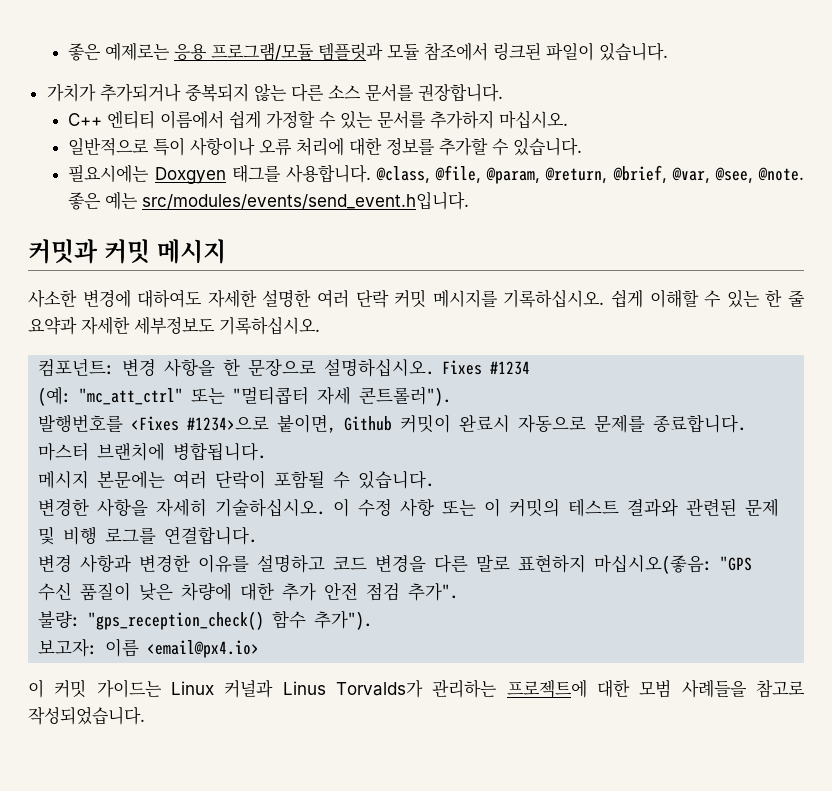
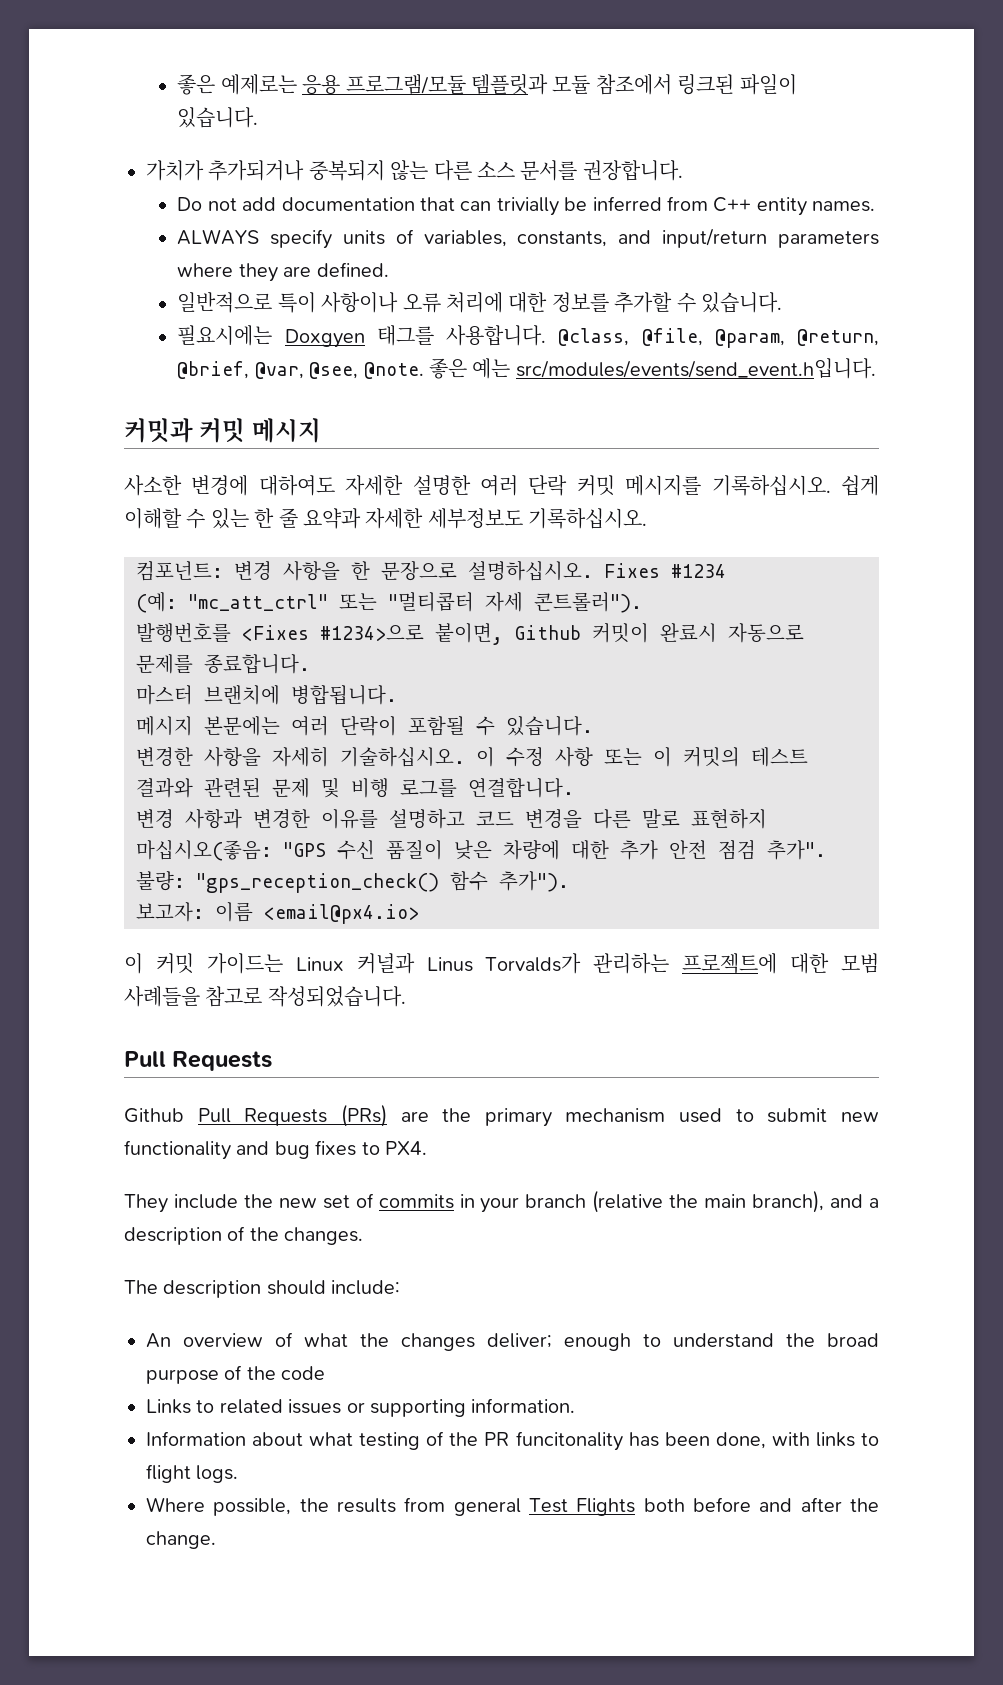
- C++ 엔티티 이름에서 쉽게 가정할 수 있는 문서를 추가하지 마십시오.
+ Do not add documentation that can trivially be inferred from C++ entity names.
+ ALWAYS specify units of variables, constants, and input/return parameters where they are defined.
  이 커밋 가이드는 Linux 커널과 Linus Torvalds가 관리하는 프로젝트에 대한 모범 사례들을 참고로 작성되었습니다.
+ Pull Requests
+ Github Pull Requests (PRs) are the primary mechanism used to submit new functionality and bug fixes to PX4.
+ They include the new set of commits in your branch (relative the main branch), and a description of the changes.
+ The description should include:
+ An overview of what the changes deliver; enough to understand the broad purpose of the code
+ Links to related issues or supporting information.
+ Information about what testing of the PR funcitonality has been done, with links to flight logs.
+ Where possible, the results from general Test Flights both before and after the change.

